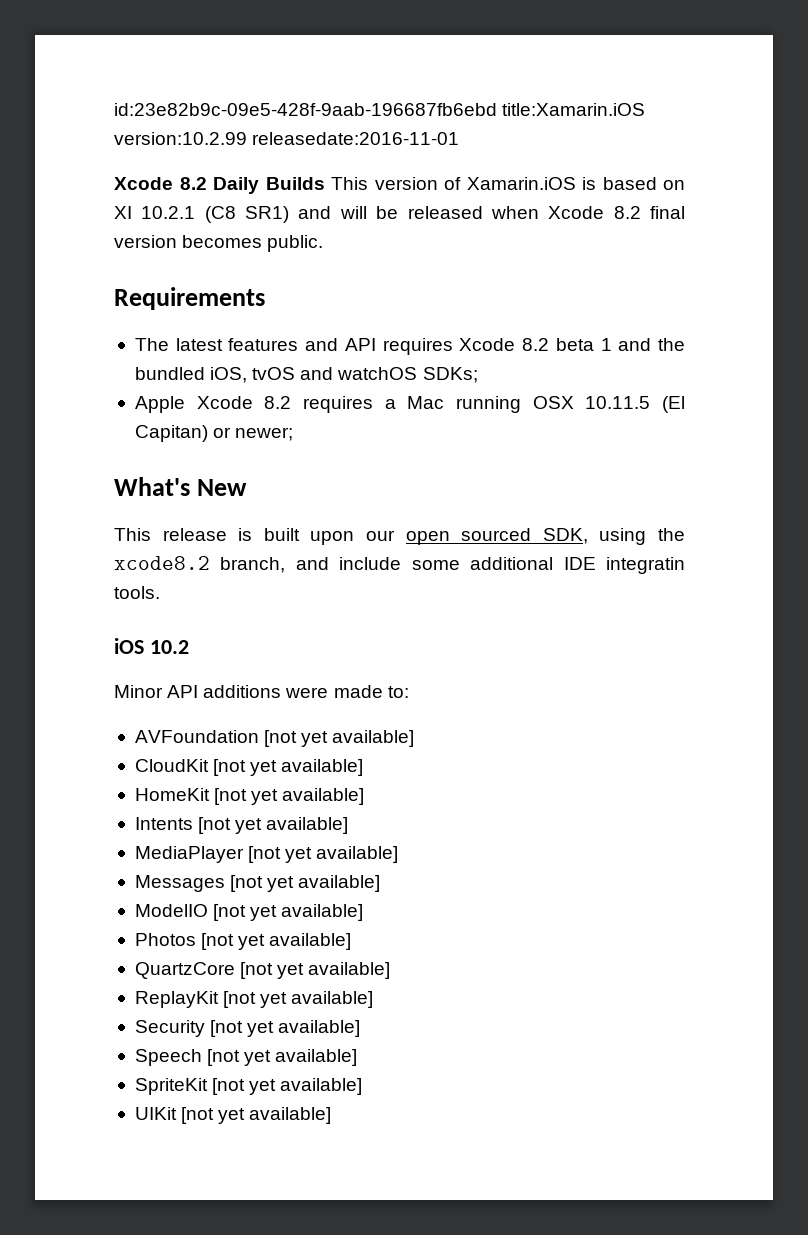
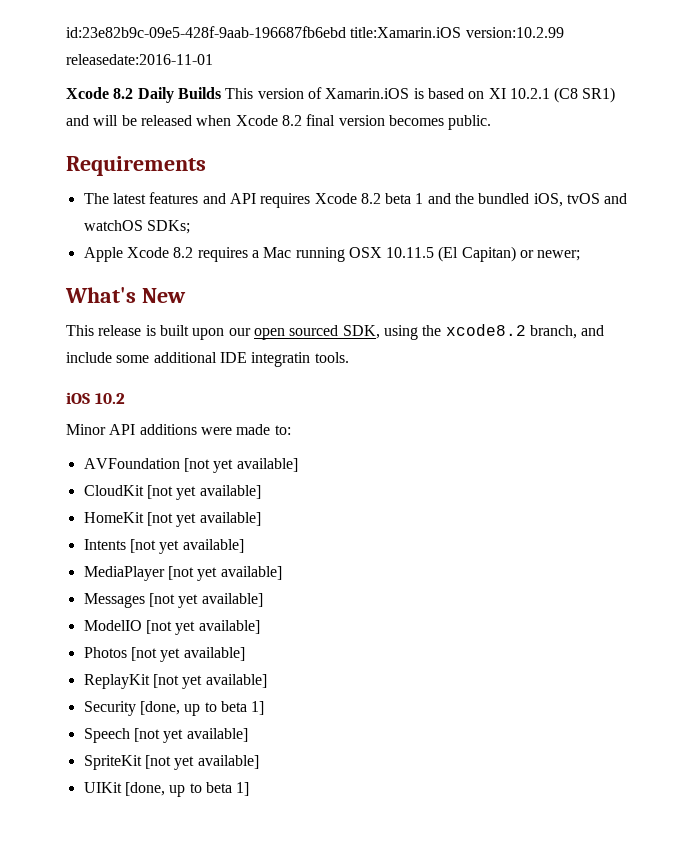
- QuartzCore [not yet available]
- Security [not yet available]
+ Security [done, up to beta 1]
- UIKit [not yet available]
+ UIKit [done, up to beta 1]

